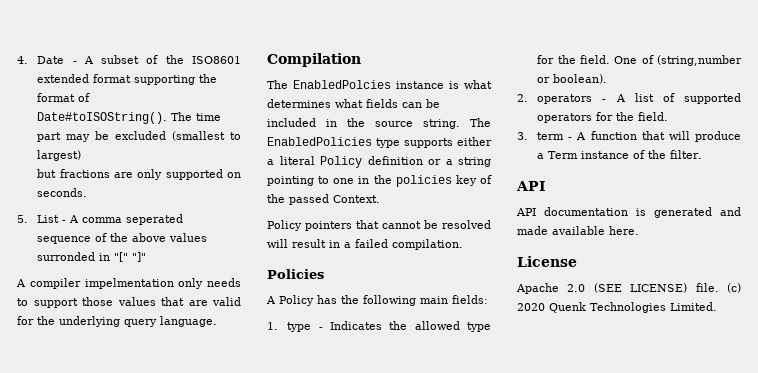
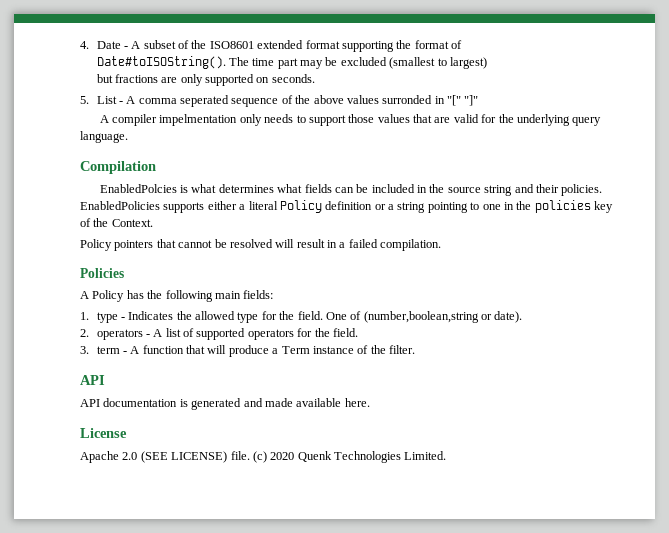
- The EnabledPolcies instance is what determines what fields can be included in the source string. The EnabledPolicies type supports either a literal Policy definition or a string pointing to one in the policies key of the passed Context.
+ EnabledPolcies is what determines what fields can be included in the source string and their policies. EnabledPolicies supports either a literal Policy definition or a string pointing to one in the policies key of the Context.
- One of (string,number or boolean).
+ One of (number,boolean,string or date).

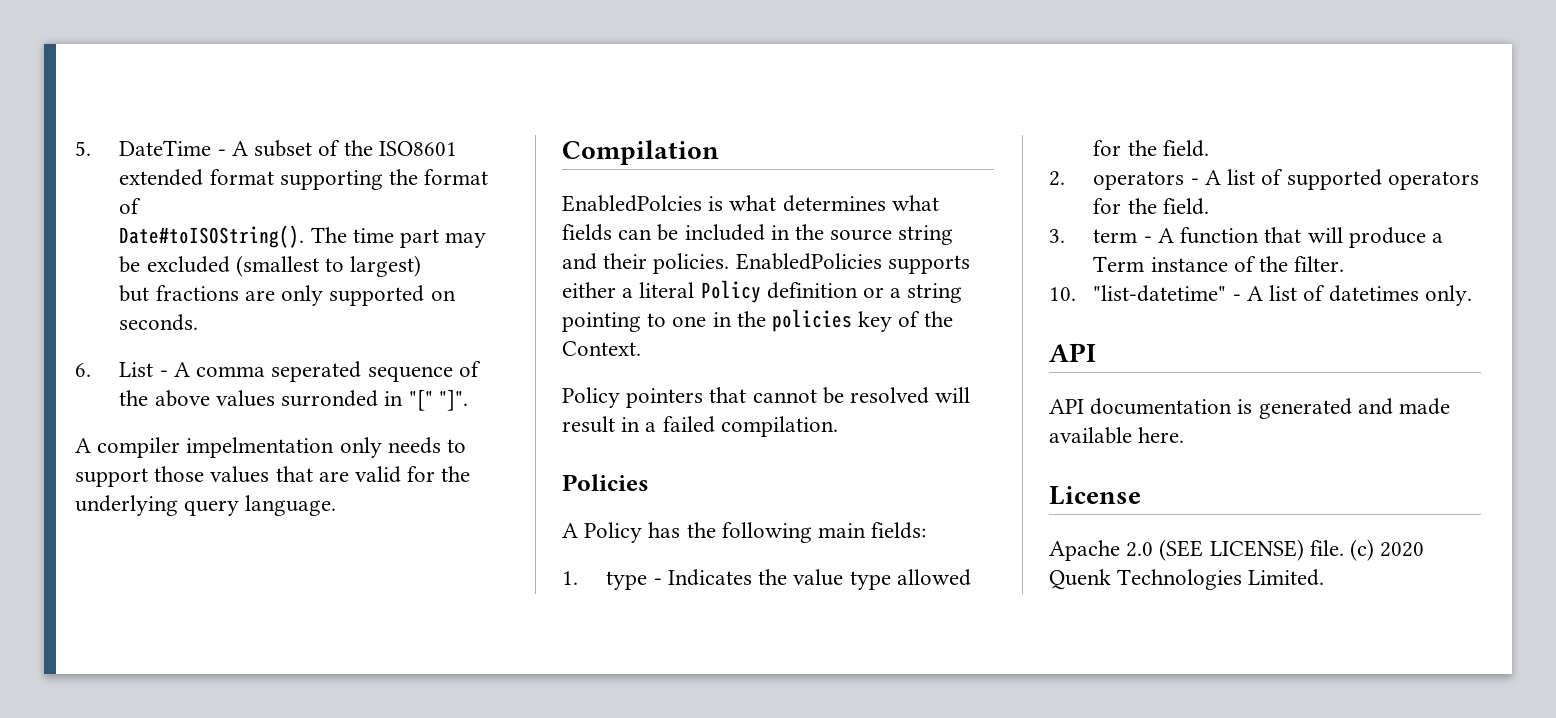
- 4. Date - A subset of the ISO8601 extended format supporting the format of
+ 5. DateTime - A subset of the ISO8601 extended format supporting the format of
- 5. List - A comma seperated sequence of the above values surronded in "[" "]"
+ 6. List - A comma seperated sequence of the above values surronded in "[" "]".
- 1. type - Indicates the allowed type for the field. One of (number,boolean,string or date).
+ 1. type - Indicates the value type allowed for the field.
+ 10. "list-datetime" - A list of datetimes only.

